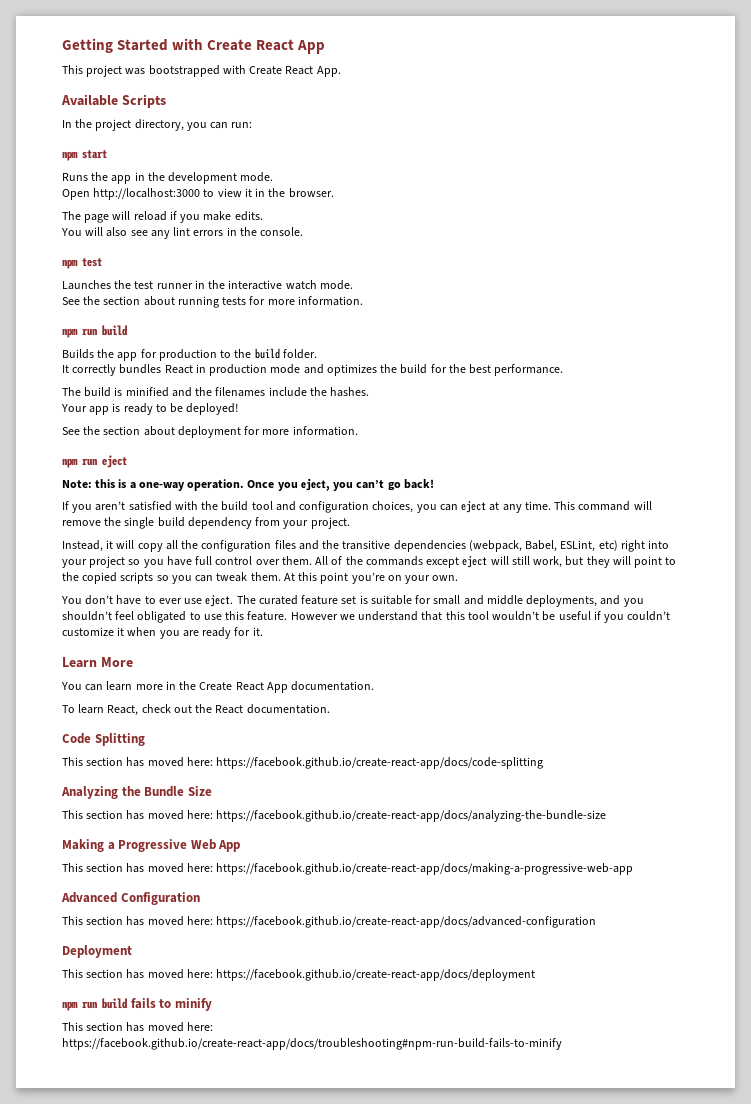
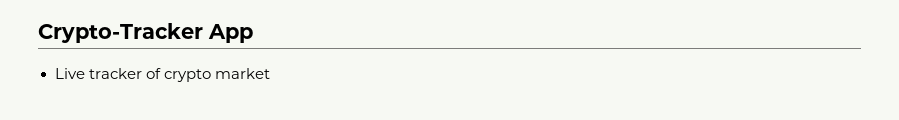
- Getting Started with Create React App
- This project was bootstrapped with Create React App.
- Available Scripts
- In the project directory, you can run:
- npm start
- Runs the app in the development mode.
- Open http://localhost:3000 to view it in the browser.
- The page will reload if you make edits.
- You will also see any lint errors in the console.
- npm test
- Launches the test runner in the interactive watch mode.
- See the section about running tests for more information.
- npm run build
- Builds the app for production to the build folder.
- It correctly bundles React in production mode and optimizes the build for the best performance.
- The build is minified and the filenames include the hashes.
- Your app is ready to be deployed!
- See the section about deployment for more information.
- npm run eject
- Note: this is a one-way operation. Once you eject, you can’t go back!
- If you aren’t satisfied with the build tool and configuration choices, you can eject at any time. This command will remove the single build dependency from your project.
- Instead, it will copy all the configuration files and the transitive dependencies (webpack, Babel, ESLint, etc) right into your project so you have full control over them. All of the commands except eject will still work, but they will point to the copied scripts so you can tweak them. At this point you’re on your own.
- You don’t have to ever use eject. The curated feature set is suitable for small and middle deployments, and you shouldn’t feel obligated to use this feature. However we understand that this tool wouldn’t be useful if you couldn’t customize it when you are ready for it.
- Learn More
- You can learn more in the Create React App documentation.
- To learn React, check out the React documentation.
- Code Splitting
- This section has moved here: https://facebook.github.io/create-react-app/docs/code-splitting
- Analyzing the Bundle Size
- This section has moved here: https://facebook.github.io/create-react-app/docs/analyzing-the-bundle-size
- Making a Progressive Web App
- This section has moved here: https://facebook.github.io/create-react-app/docs/making-a-progressive-web-app
- Advanced Configuration
- This section has moved here: https://facebook.github.io/create-react-app/docs/advanced-configuration
- Deployment
- This section has moved here: https://facebook.github.io/create-react-app/docs/deployment
- npm run build fails to minify
- This section has moved here: https://facebook.github.io/create-react-app/docs/troubleshooting#npm-run-build-fails-to-minify
+ Crypto-Tracker App
+ Live tracker of crypto market

